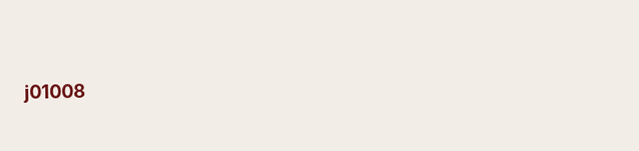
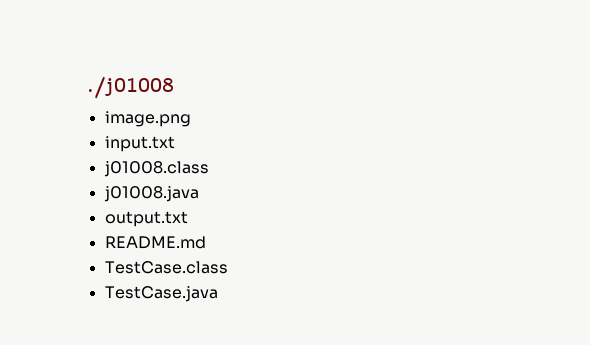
- j01008
+ ./j01008
+ image.png
+ input.txt
+ j01008.class
+ j01008.java
+ output.txt
+ README.md
+ TestCase.class
+ TestCase.java

